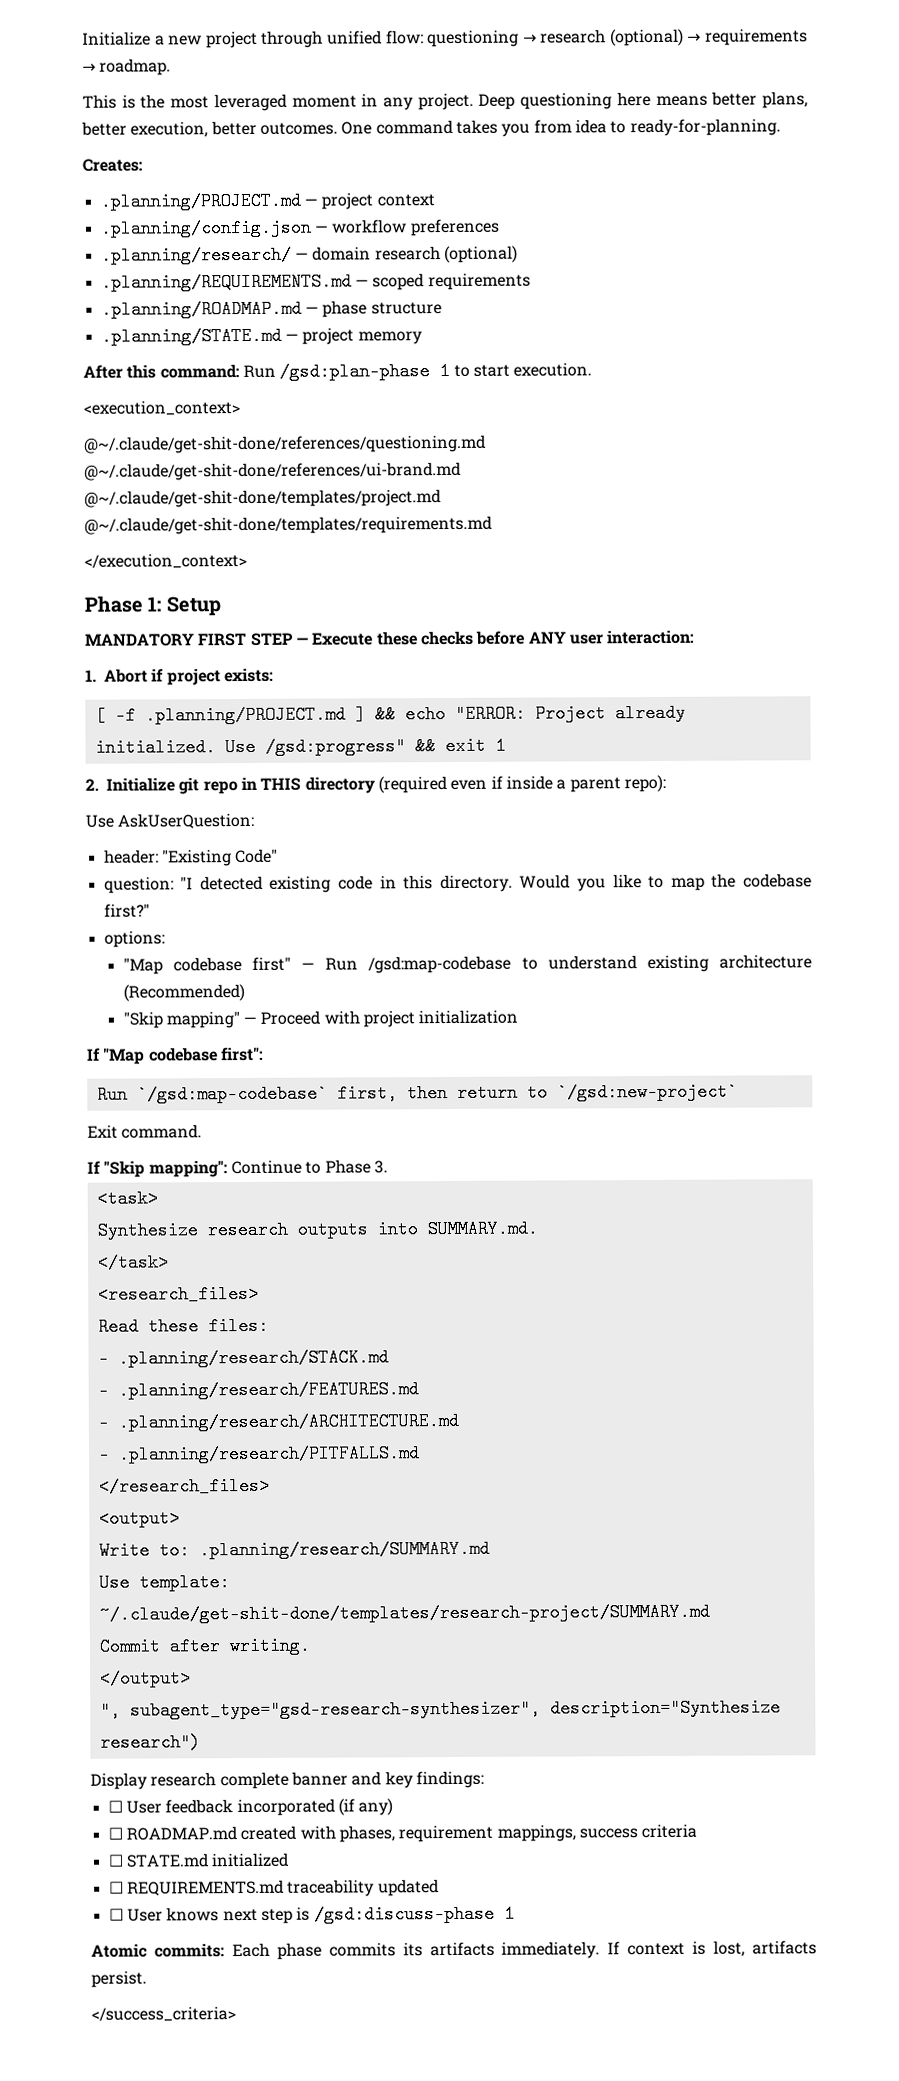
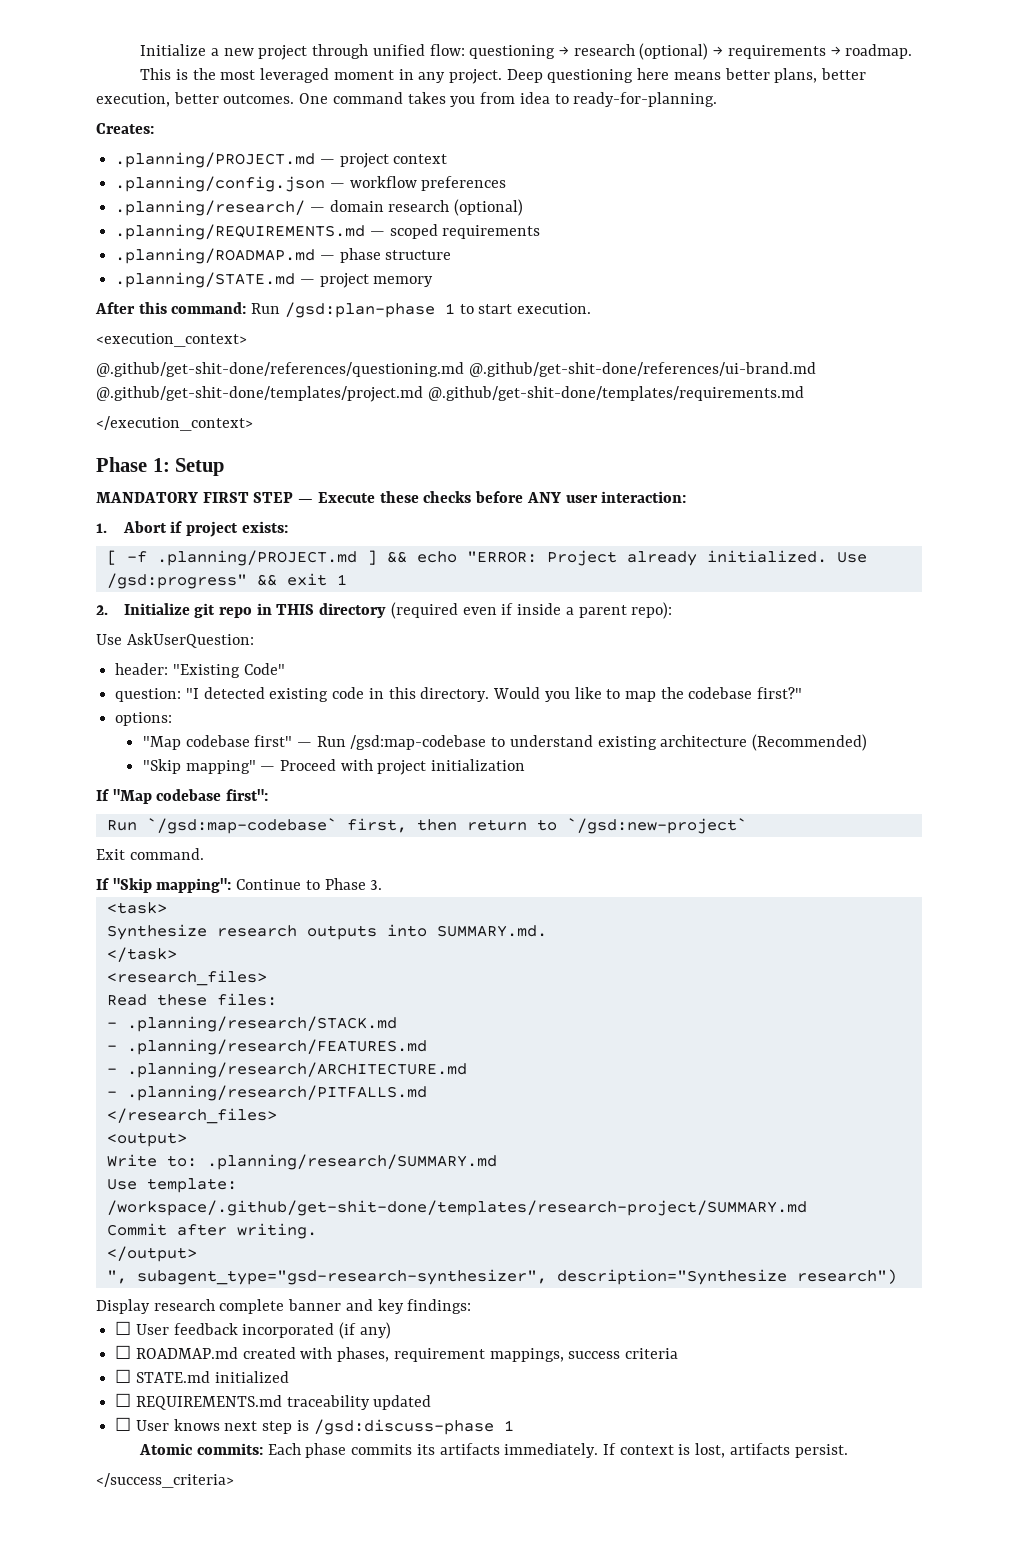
- @~/.claude/get-shit-done/references/questioning.md @~/.claude/get-shit-done/references/ui-brand.md @~/.claude/get-shit-done/templates/project.md @~/.claude/get-shit-done/templates/requirements.md
+ @.github/get-shit-done/references/questioning.md @.github/get-shit-done/references/ui-brand.md @.github/get-shit-done/templates/project.md @.github/get-shit-done/templates/requirements.md
- Use template: ~/.claude/get-shit-done/templates/research-project/SUMMARY.md
+ Use template: /workspace/.github/get-shit-done/templates/research-project/SUMMARY.md

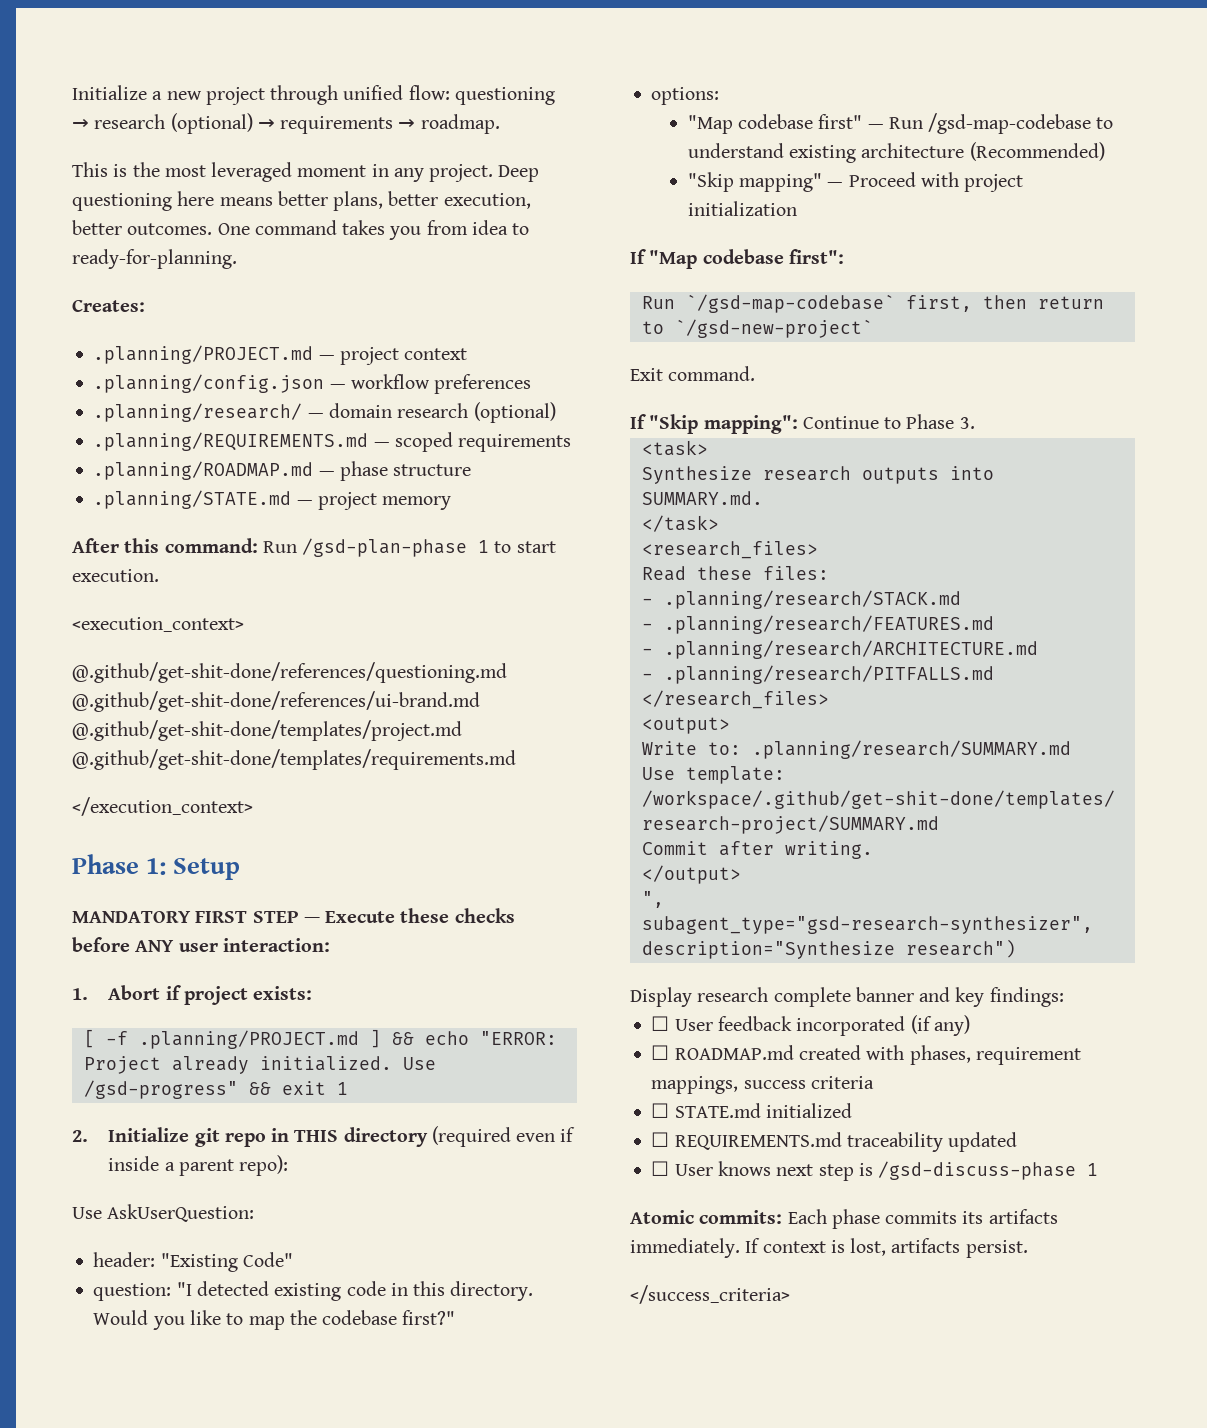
- After this command: Run /gsd:plan-phase 1 to start execution.
+ After this command: Run /gsd-plan-phase 1 to start execution.
- Use /gsd:progress" && exit 1
+ Use /gsd-progress" && exit 1
- "Map codebase first" — Run /gsd:map-codebase to understand existing architecture (Recommended)
+ "Map codebase first" — Run /gsd-map-codebase to understand existing architecture (Recommended)
- Run `/gsd:map-codebase` first, then return to `/gsd:new-project`
+ Run `/gsd-map-codebase` first, then return to `/gsd-new-project`
- ☐ User knows next step is /gsd:discuss-phase 1
+ ☐ User knows next step is /gsd-discuss-phase 1

